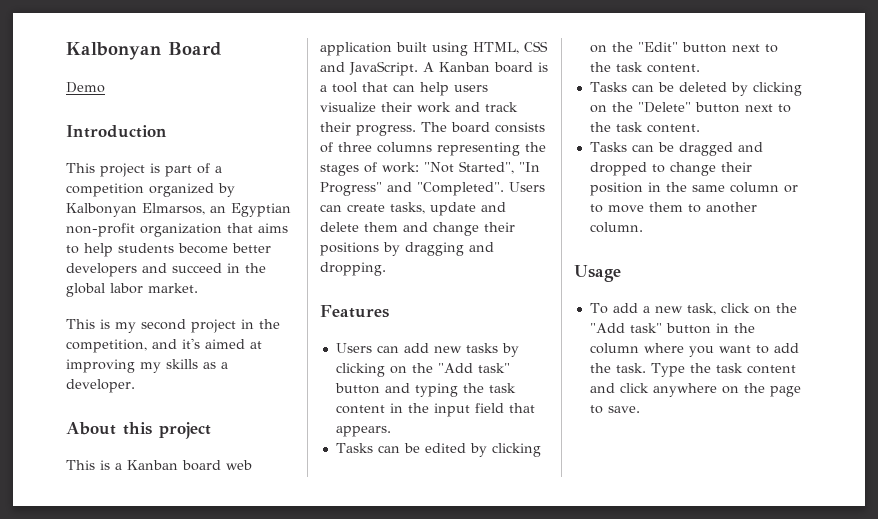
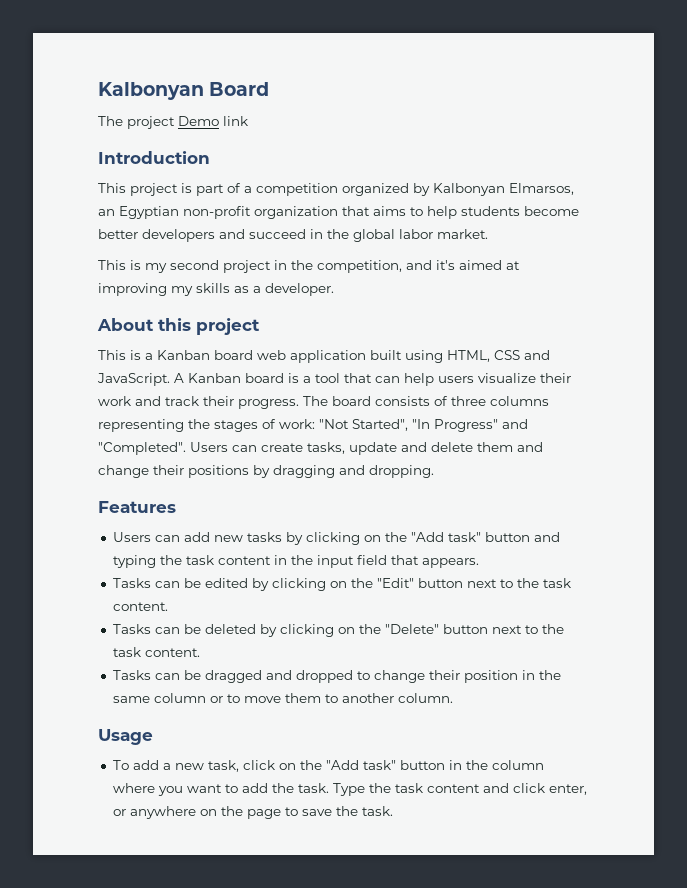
- Demo
+ The project Demo link
- Type the task content and click anywhere on the page to save.
+ Type the task content and click enter, or anywhere on the page to save the task.

